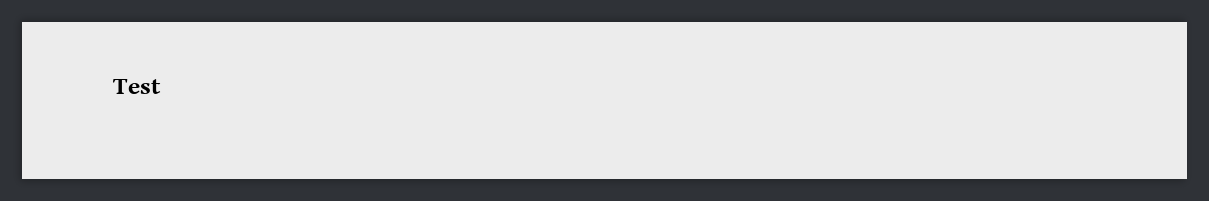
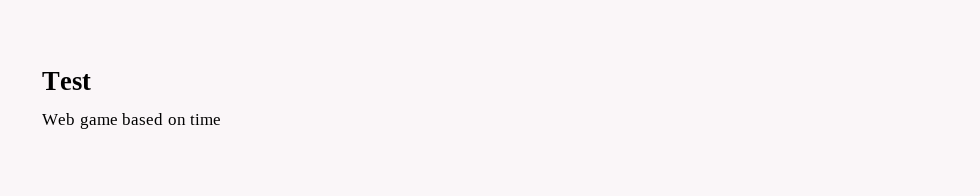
+ Web game based on time

